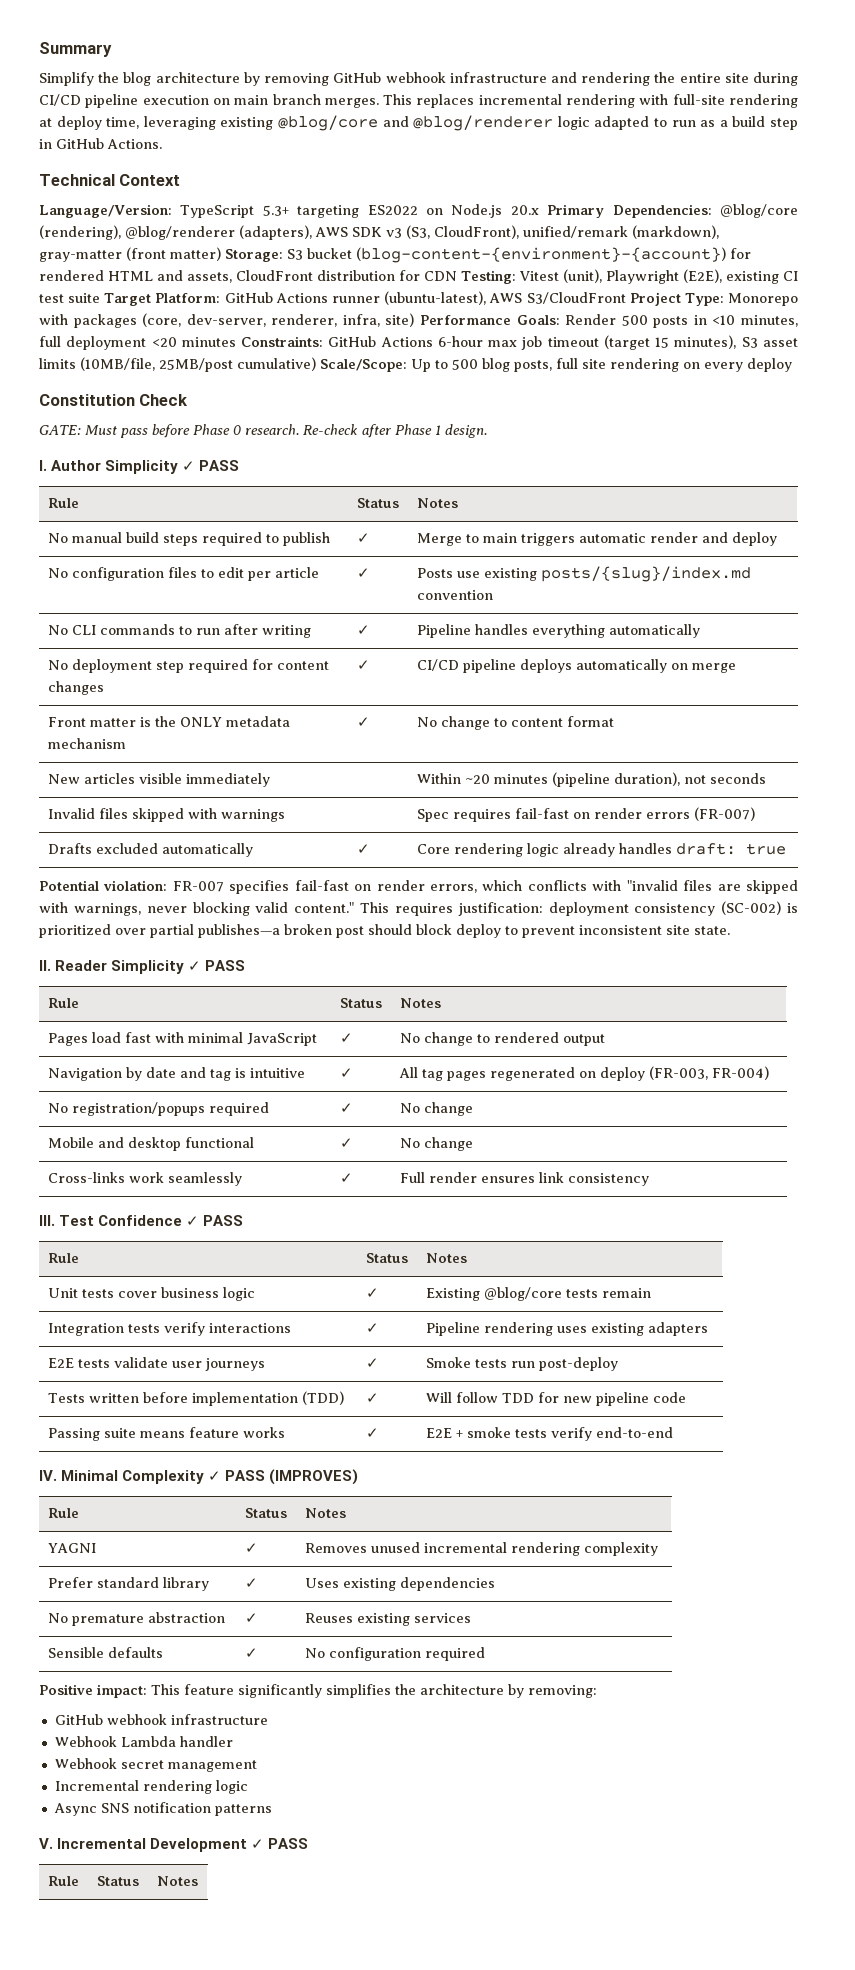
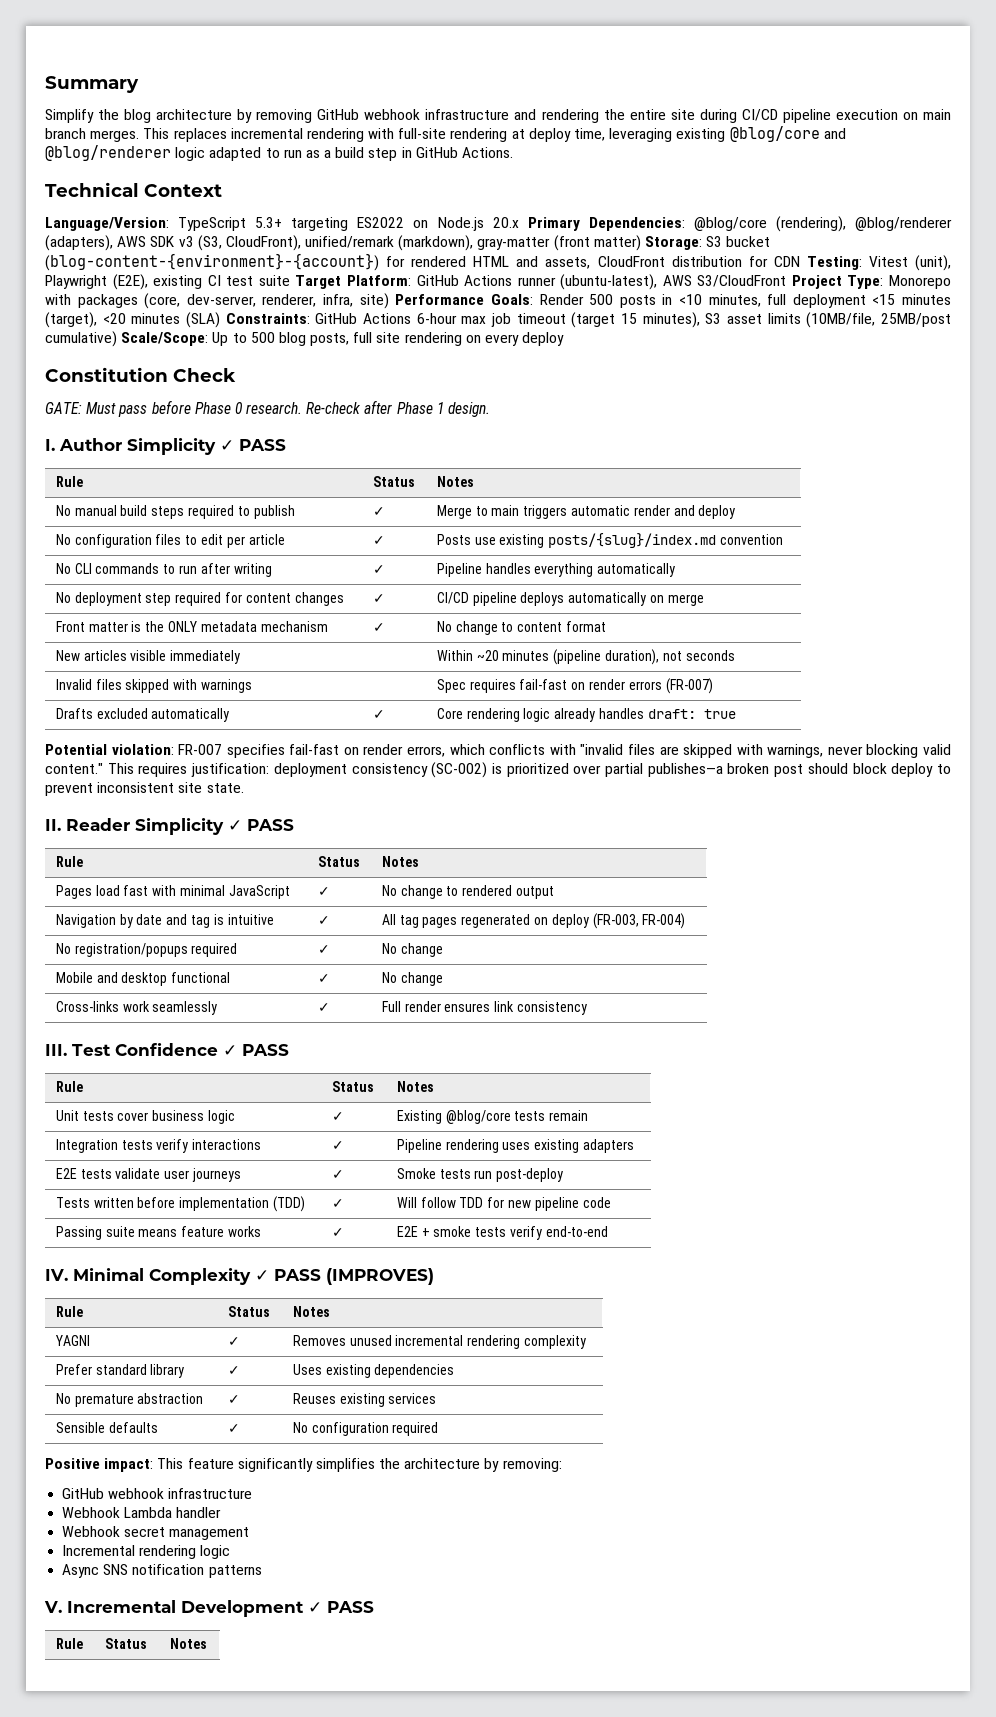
- Render 500 posts in <10 minutes, full deployment <20 minutes Constraints:
+ Render 500 posts in <10 minutes, full deployment <15 minutes (target), <20 minutes (SLA) Constraints:

